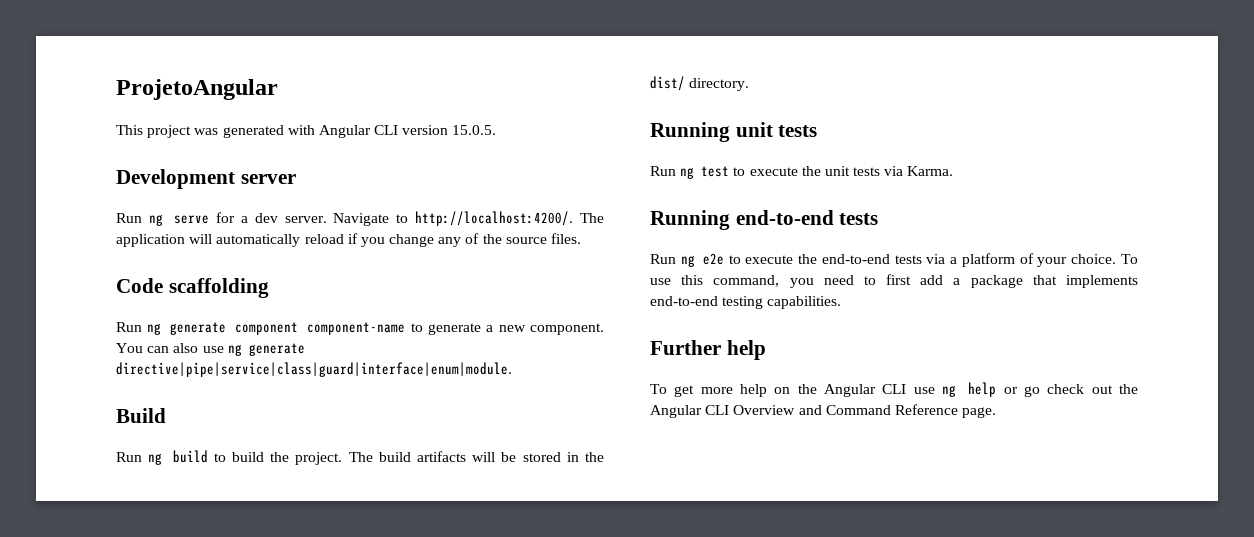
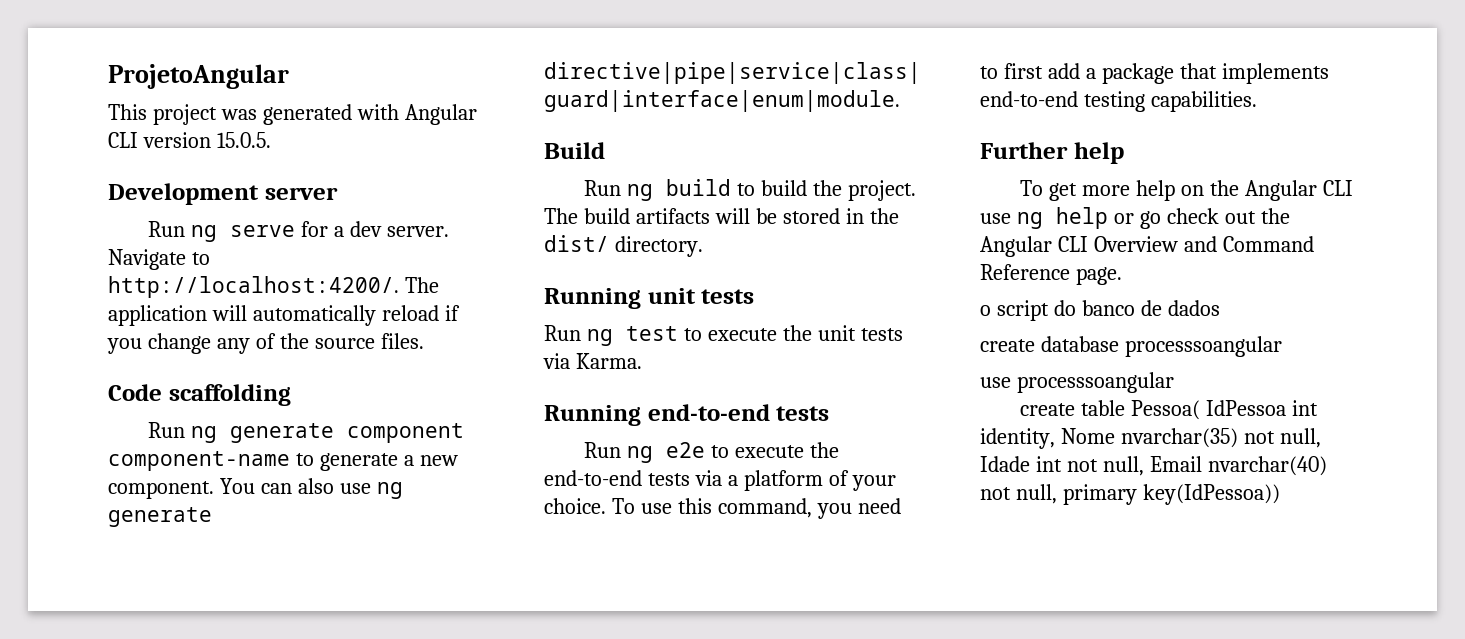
+ o script do banco de dados
+ create database processsoangular
+ use processsoangular
+ create table Pessoa( IdPessoa int identity, Nome nvarchar(35) not null, Idade int not null, Email nvarchar(40) not null, primary key(IdPessoa))

